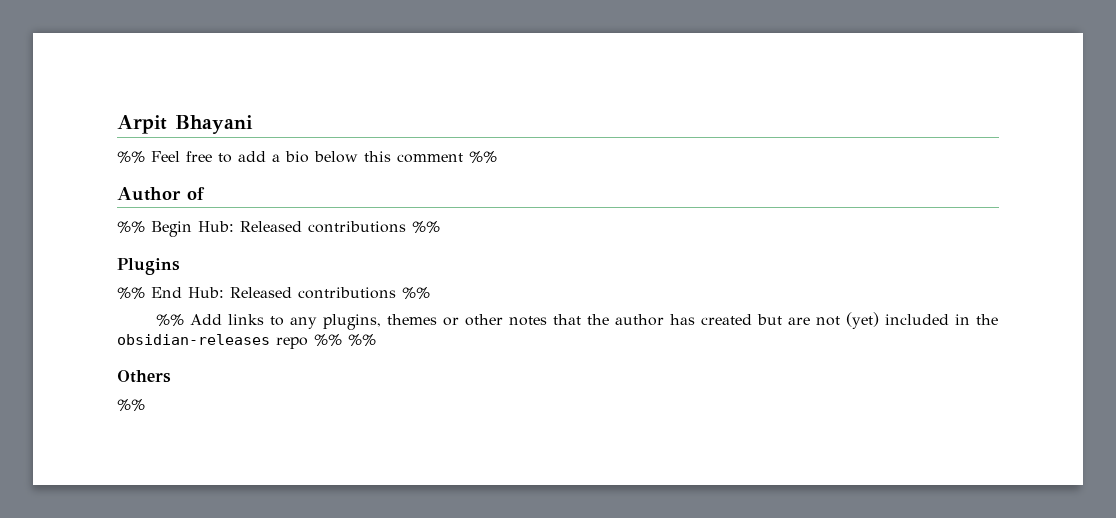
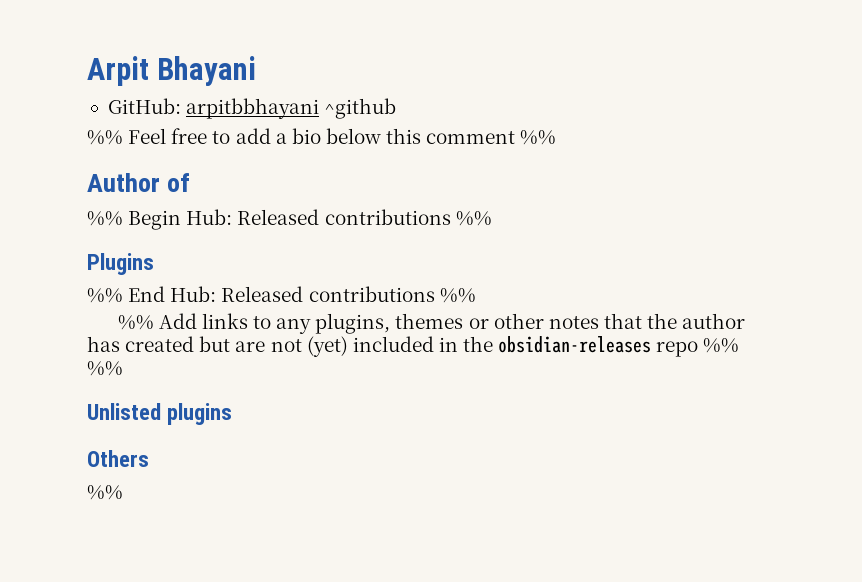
+ GitHub: arpitbbhayani ^github
+ Unlisted plugins

